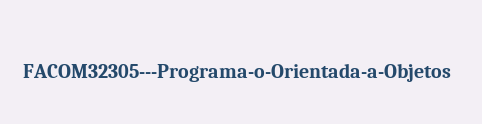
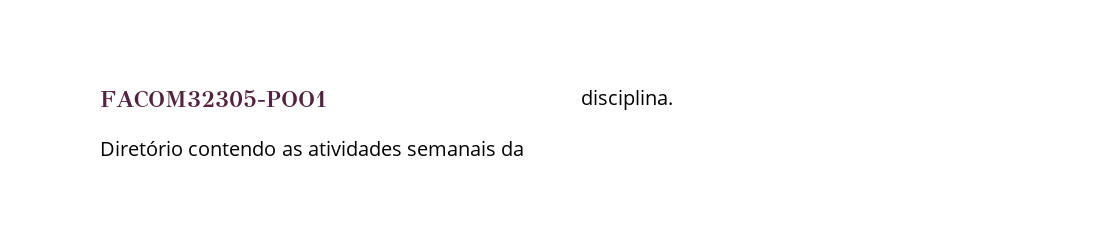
- FACOM32305---Programa-o-Orientada-a-Objetos
+ FACOM32305-POO1
+ Diretório contendo as atividades semanais da disciplina.

